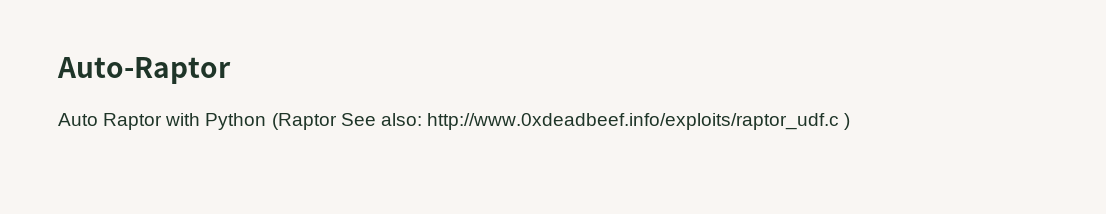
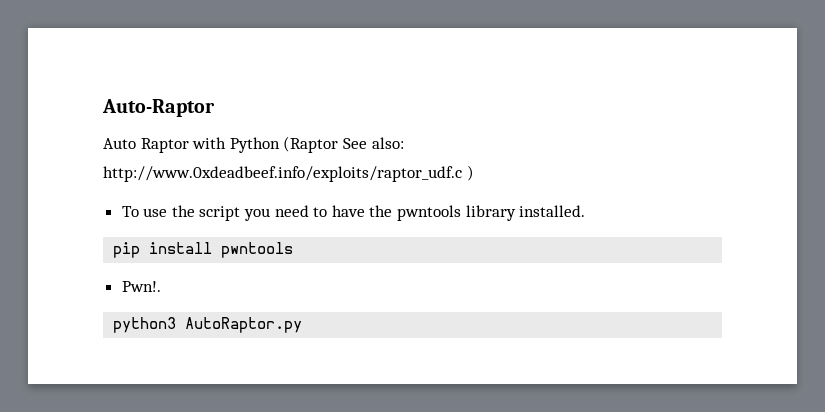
+ To use the script you need to have the pwntools library installed.
+ pip install pwntools
+ Pwn!.
+ python3 AutoRaptor.py

